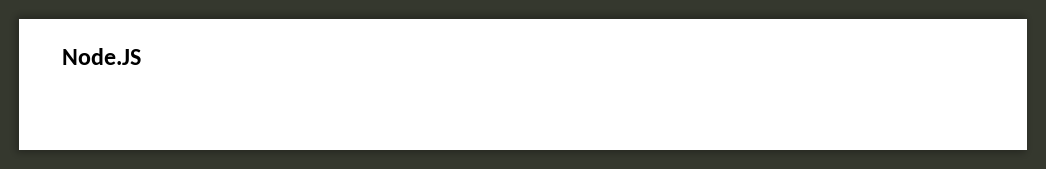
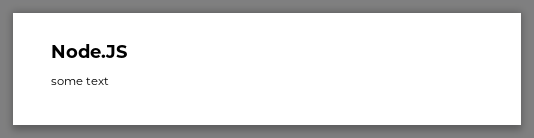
+ some text

